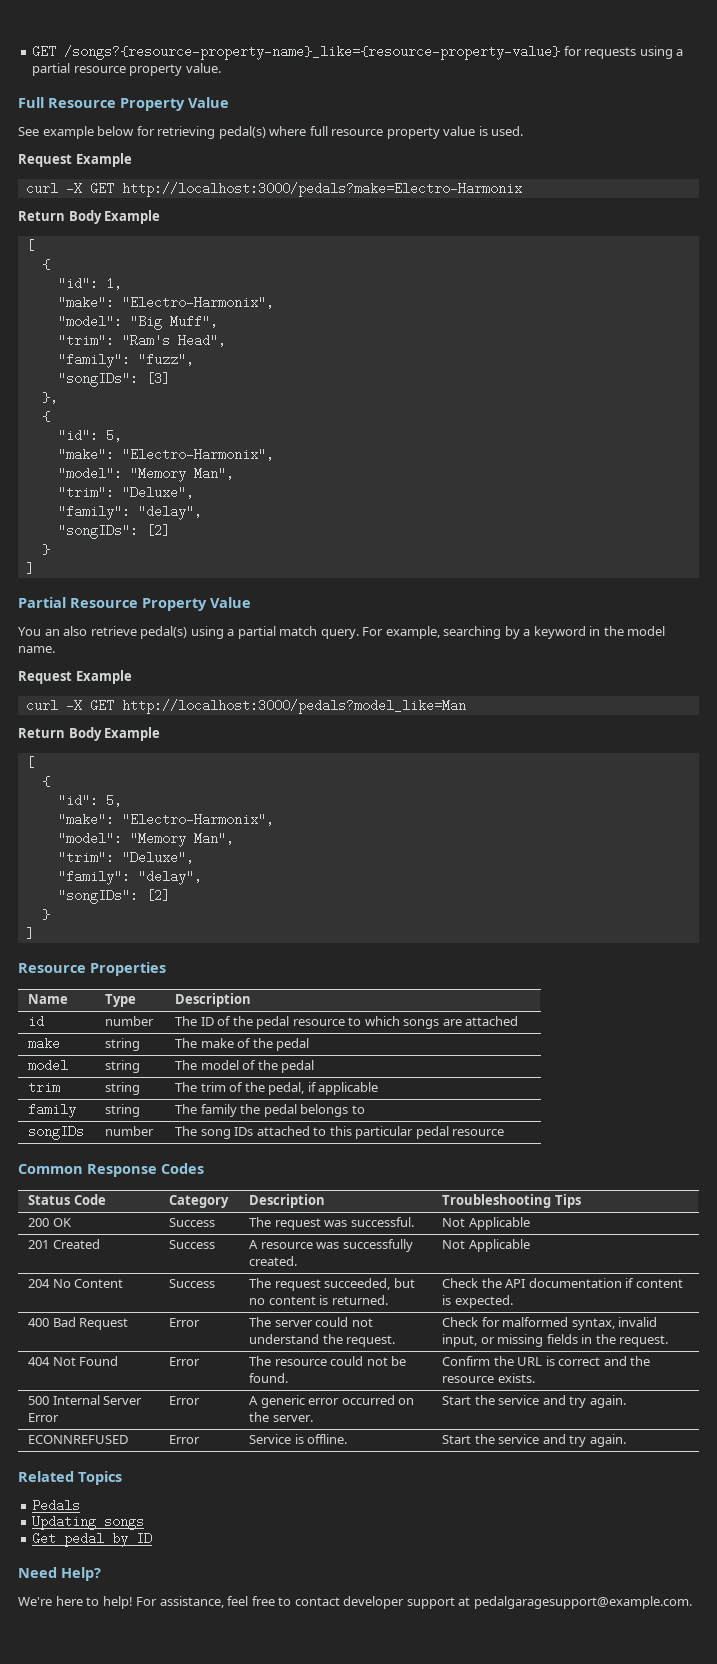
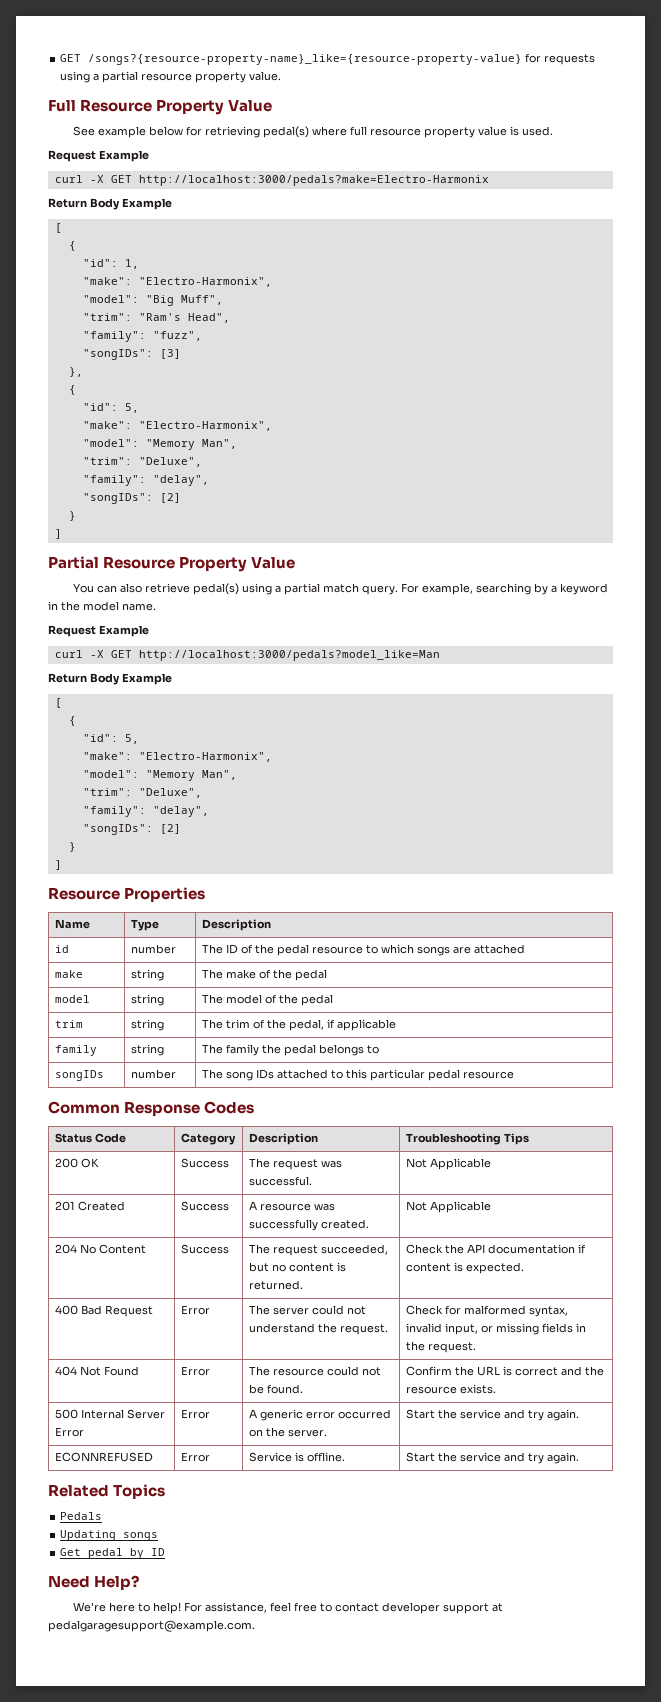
- You an also retrieve pedal(s) using a partial match query.
+ You can also retrieve pedal(s) using a partial match query.

